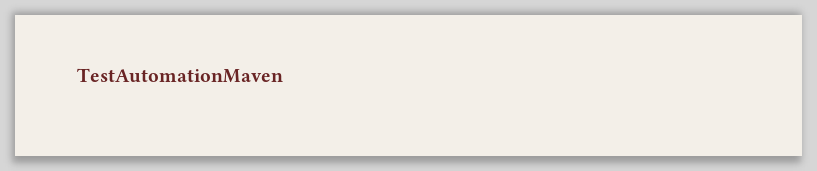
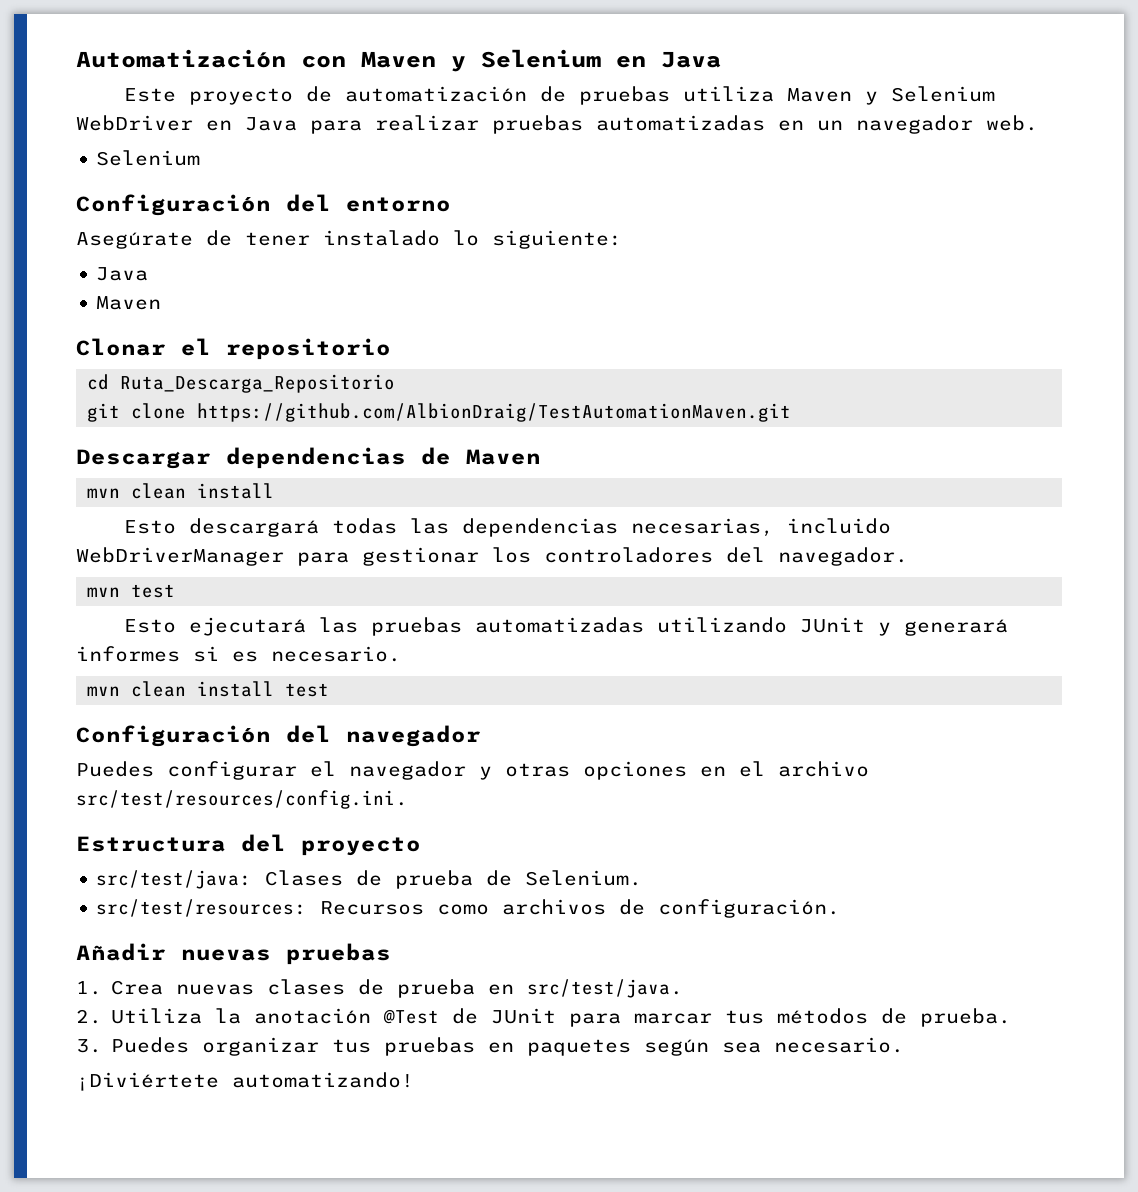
- TestAutomationMaven
+ Automatización con Maven y Selenium en Java
+ Este proyecto de automatización de pruebas utiliza Maven y Selenium WebDriver en Java para realizar pruebas automatizadas en un navegador web.
+ Selenium
+ Configuración del entorno
+ Asegúrate de tener instalado lo siguiente:
+ Java
+ Maven
+ Clonar el repositorio
+ cd Ruta_Descarga_Repositorio
+ git clone https://github.com/AlbionDraig/TestAutomationMaven.git
+ Descargar dependencias de Maven
+ mvn clean install
+ Esto descargará todas las dependencias necesarias, incluido WebDriverManager para gestionar los controladores del navegador.
+ mvn test
+ Esto ejecutará las pruebas automatizadas utilizando JUnit y generará informes si es necesario.
+ mvn clean install test
+ Configuración del navegador
+ Puedes configurar el navegador y otras opciones en el archivo src/test/resources/config.ini.
+ Estructura del proyecto
+ src/test/java: Clases de prueba de Selenium.
+ src/test/resources: Recursos como archivos de configuración.
+ Añadir nuevas pruebas
+ 1. Crea nuevas clases de prueba en src/test/java.
+ 2. Utiliza la anotación @Test de JUnit para marcar tus métodos de prueba.
+ 3. Puedes organizar tus pruebas en paquetes según sea necesario.
+ ¡Diviértete automatizando!

